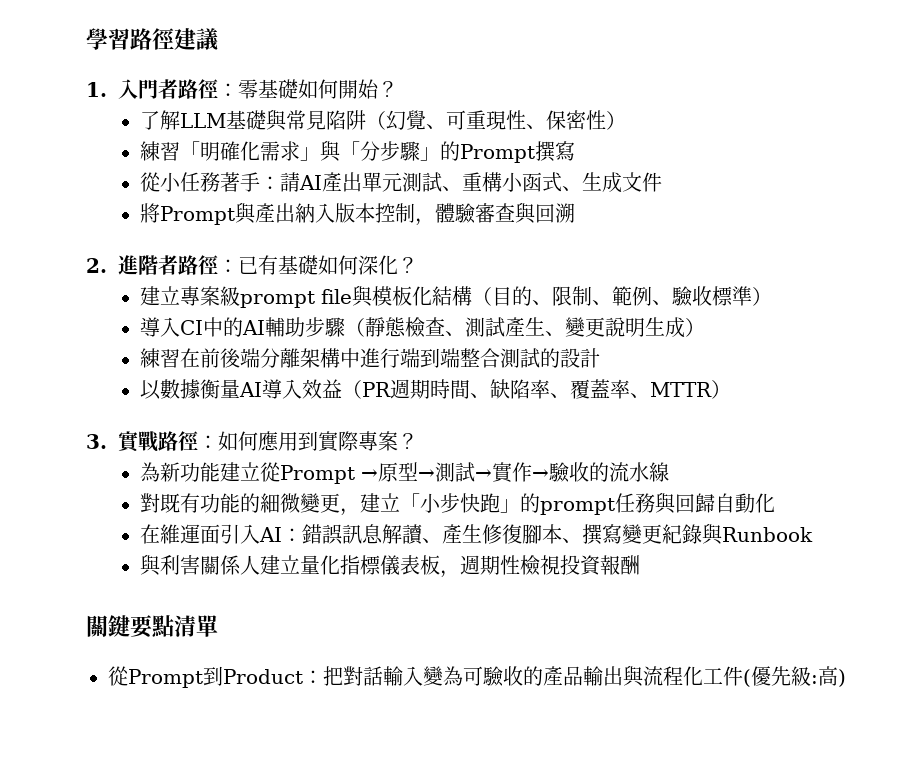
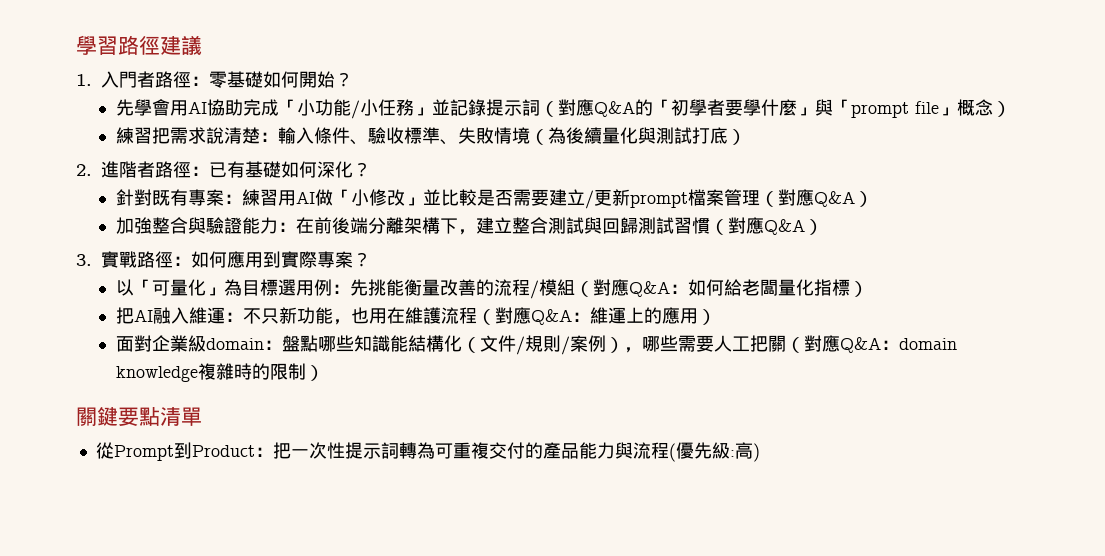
- 了解LLM基礎與常見陷阱（幻覺、可重現性、保密性）
- 練習「明確化需求」與「分步驟」的Prompt撰寫
- 從小任務著手：請AI產出單元測試、重構小函式、生成文件
- 將Prompt與產出納入版本控制，體驗審查與回溯
+ 先學會用AI協助完成「小功能/小任務」並記錄提示詞（對應Q&A的「初學者要學什麼」與「prompt file」概念）
+ 練習把需求說清楚：輸入條件、驗收標準、失敗情境（為後續量化與測試打底）
- 建立專案級prompt file與模板化結構（目的、限制、範例、驗收標準）
- 導入CI中的AI輔助步驟（靜態檢查、測試產生、變更說明生成）
- 練習在前後端分離架構中進行端到端整合測試的設計
- 以數據衡量AI導入效益（PR週期時間、缺陷率、覆蓋率、MTTR）
+ 針對既有專案：練習用AI做「小修改」並比較是否需要建立/更新prompt檔案管理（對應Q&A）
+ 加強整合與驗證能力：在前後端分離架構下，建立整合測試與回歸測試習慣（對應Q&A）
- 為新功能建立從Prompt →原型→測試→實作→驗收的流水線
- 對既有功能的細微變更，建立「小步快跑」的prompt任務與回歸自動化
- 在維運面引入AI：錯誤訊息解讀、產生修復腳本、撰寫變更紀錄與Runbook
- 與利害關係人建立量化指標儀表板，週期性檢視投資報酬
+ 以「可量化」為目標選用例：先挑能衡量改善的流程/模組（對應Q&A：如何給老闆量化指標）
+ 把AI融入維運：不只新功能，也用在維護流程（對應Q&A：維運上的應用）
+ 面對企業級domain：盤點哪些知識能結構化（文件/規則/案例），哪些需要人工把關（對應Q&A：domain knowledge複雜時的限制）
- 從Prompt到Product：把對話輸入變為可驗收的產品輸出與流程化工件(優先級:高)
+ 從Prompt到Product：把一次性提示詞轉為可重複交付的產品能力與流程(優先級:高)

